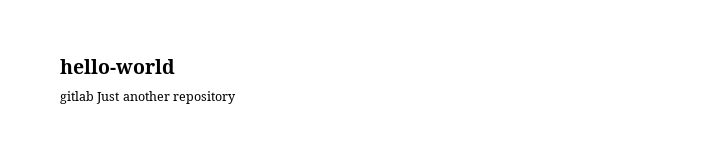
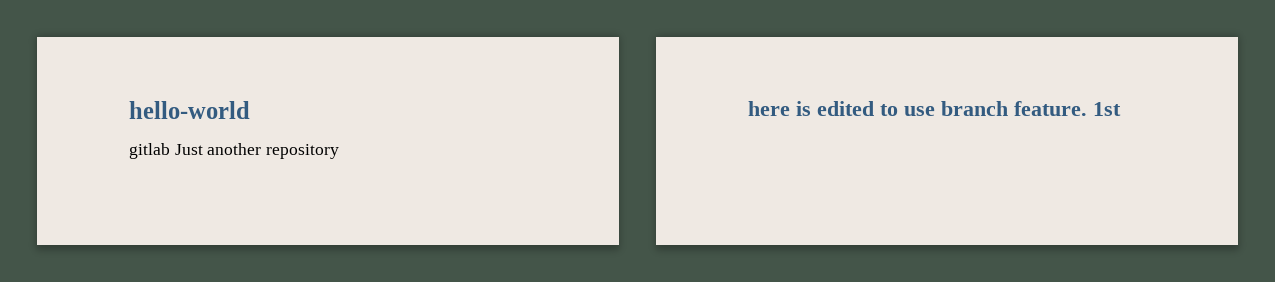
+ here is edited to use branch feature. 1st

